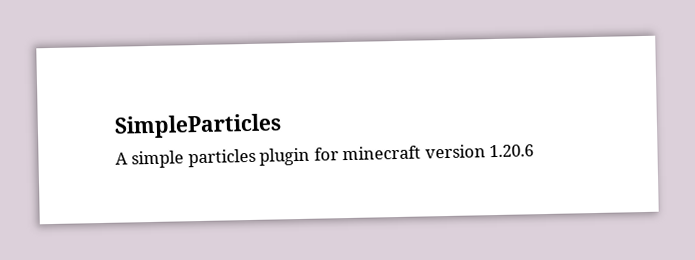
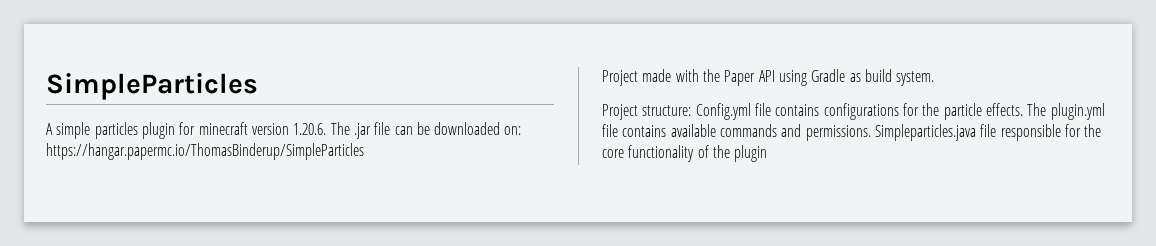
- A simple particles plugin for minecraft version 1.20.6
+ A simple particles plugin for minecraft version 1.20.6. The .jar file can be downloaded on: https://hangar.papermc.io/ThomasBinderup/SimpleParticles
+ Project made with the Paper API using Gradle as build system.
+ Project structure: Config.yml file contains configurations for the particle effects. The plugin.yml file contains available commands and permissions. Simpleparticles.java file responsible for the core functionality of the plugin

